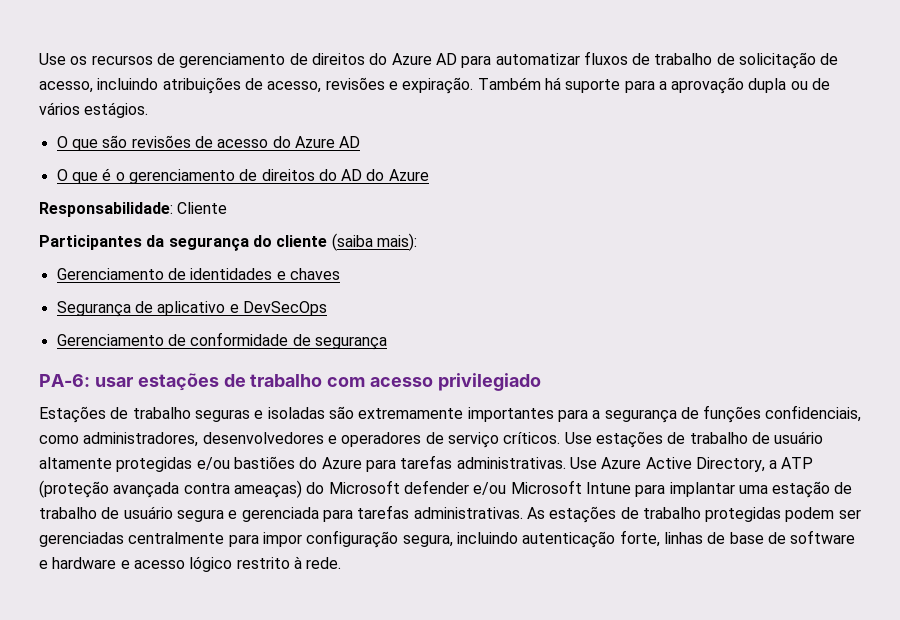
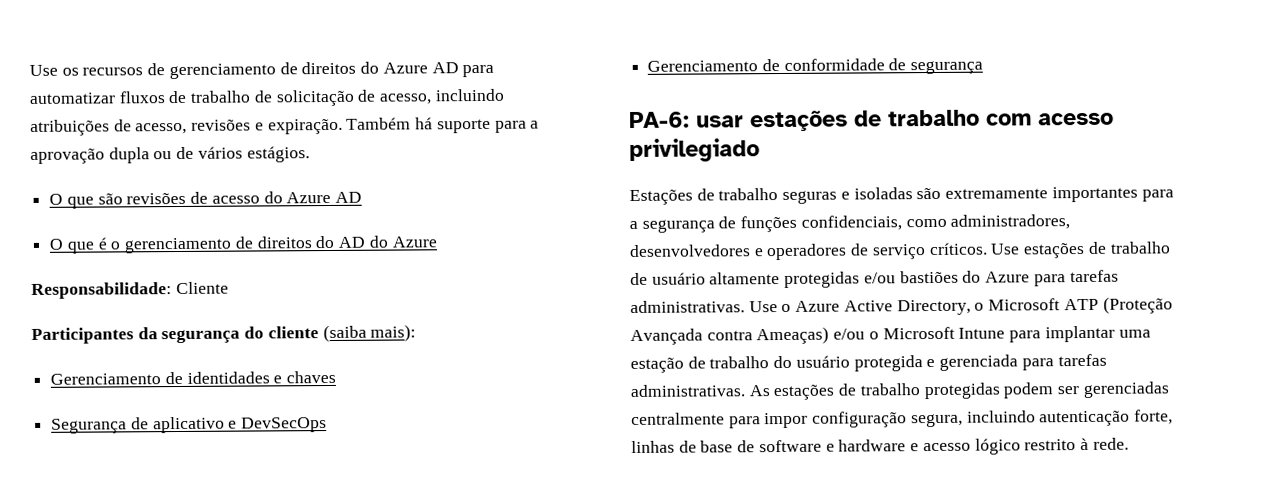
- Use Azure Active Directory, a ATP (proteção avançada contra ameaças) do Microsoft defender e/ou Microsoft Intune para implantar uma estação de trabalho de usuário segura e gerenciada para tarefas administrativas.
+ Use o Azure Active Directory, o Microsoft ATP (Proteção Avançada contra Ameaças) e/ou o Microsoft Intune para implantar uma estação de trabalho do usuário protegida e gerenciada para tarefas administrativas.

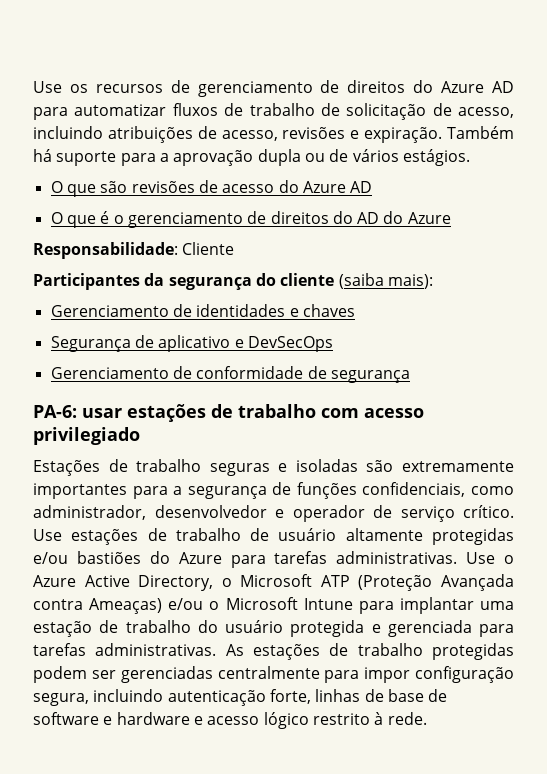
- Estações de trabalho seguras e isoladas são extremamente importantes para a segurança de funções confidenciais, como administradores, desenvolvedores e operadores de serviço críticos.
+ Estações de trabalho seguras e isoladas são extremamente importantes para a segurança de funções confidenciais, como administrador, desenvolvedor e operador de serviço crítico.

